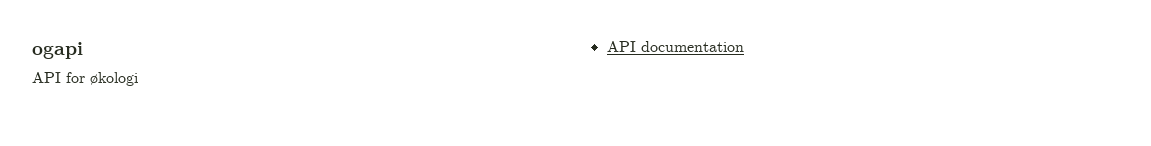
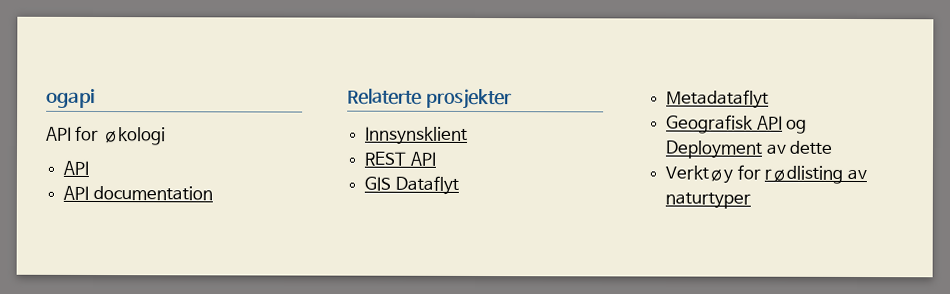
  API for økologi
+ API
+ Relaterte prosjekter
+ Innsynsklient
+ REST API
+ GIS Dataflyt
+ Metadataflyt
+ Geografisk API og Deployment av dette
+ Verktøy for rødlisting av naturtyper

